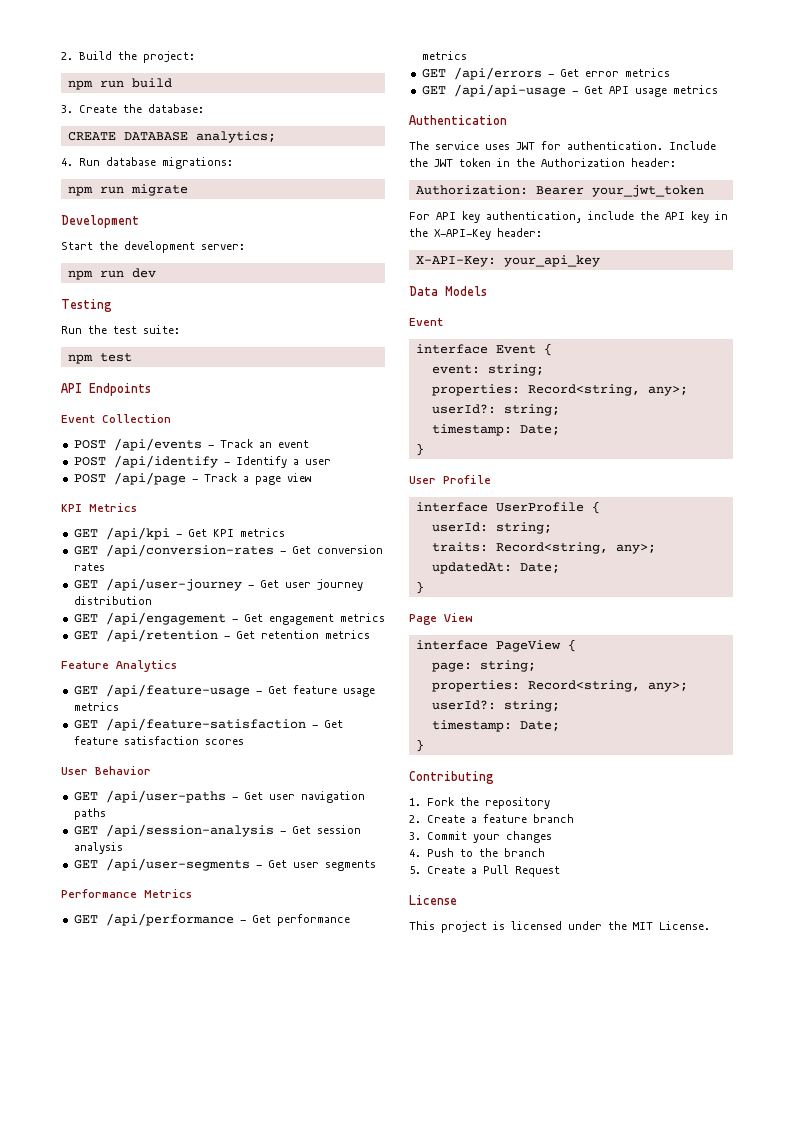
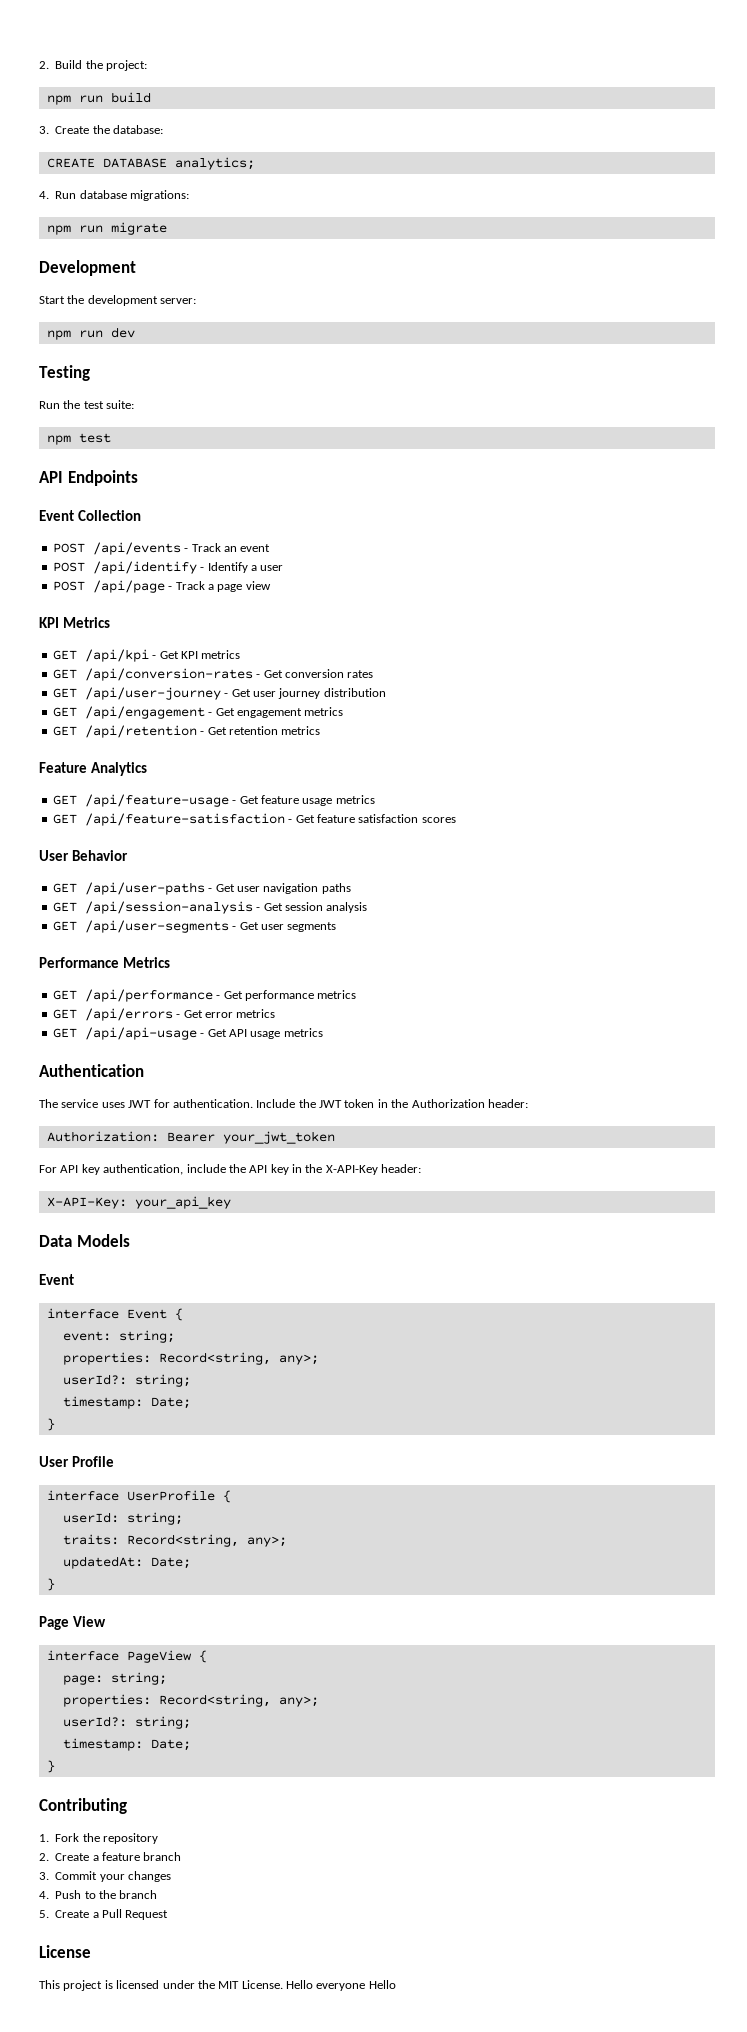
+ Hello everyone Hello

